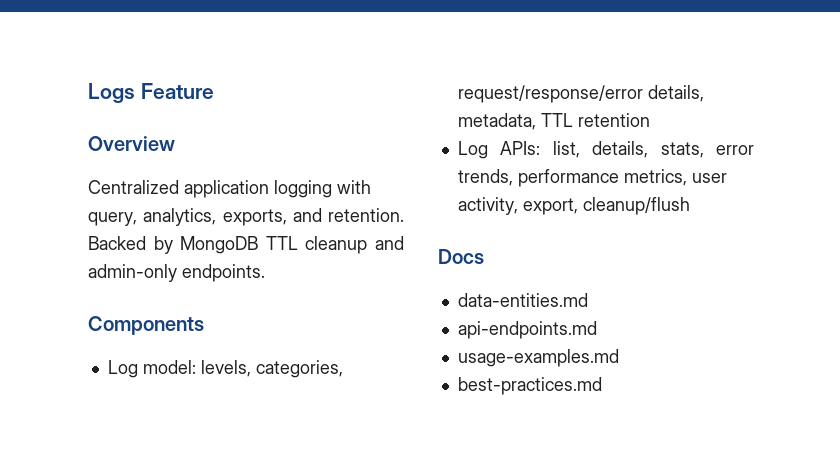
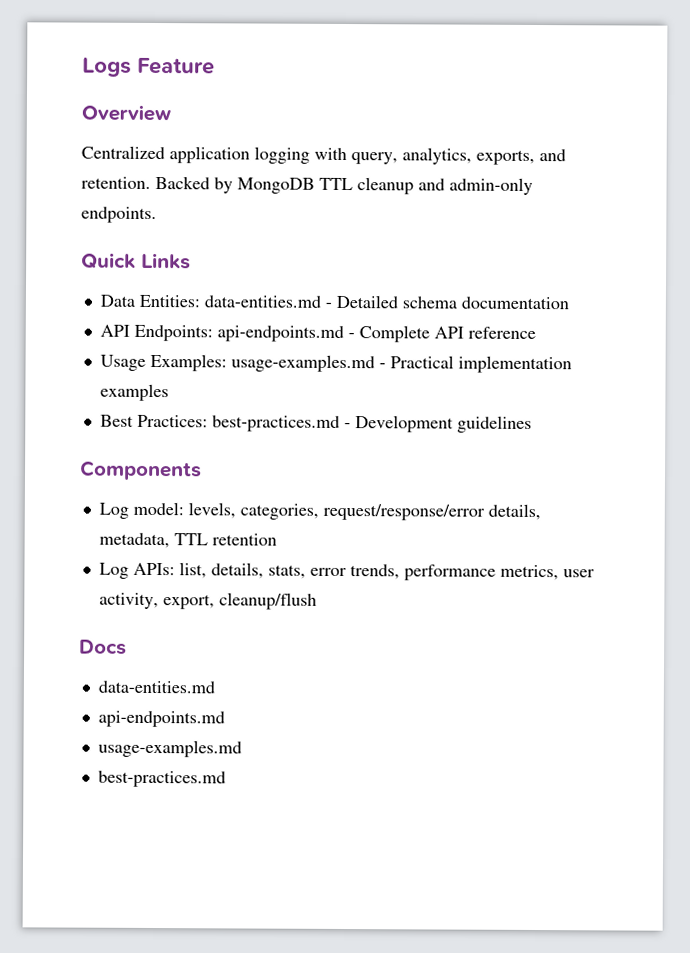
+ Quick Links
+ Data Entities: data-entities.md - Detailed schema documentation
+ API Endpoints: api-endpoints.md - Complete API reference
+ Usage Examples: usage-examples.md - Practical implementation examples
+ Best Practices: best-practices.md - Development guidelines

